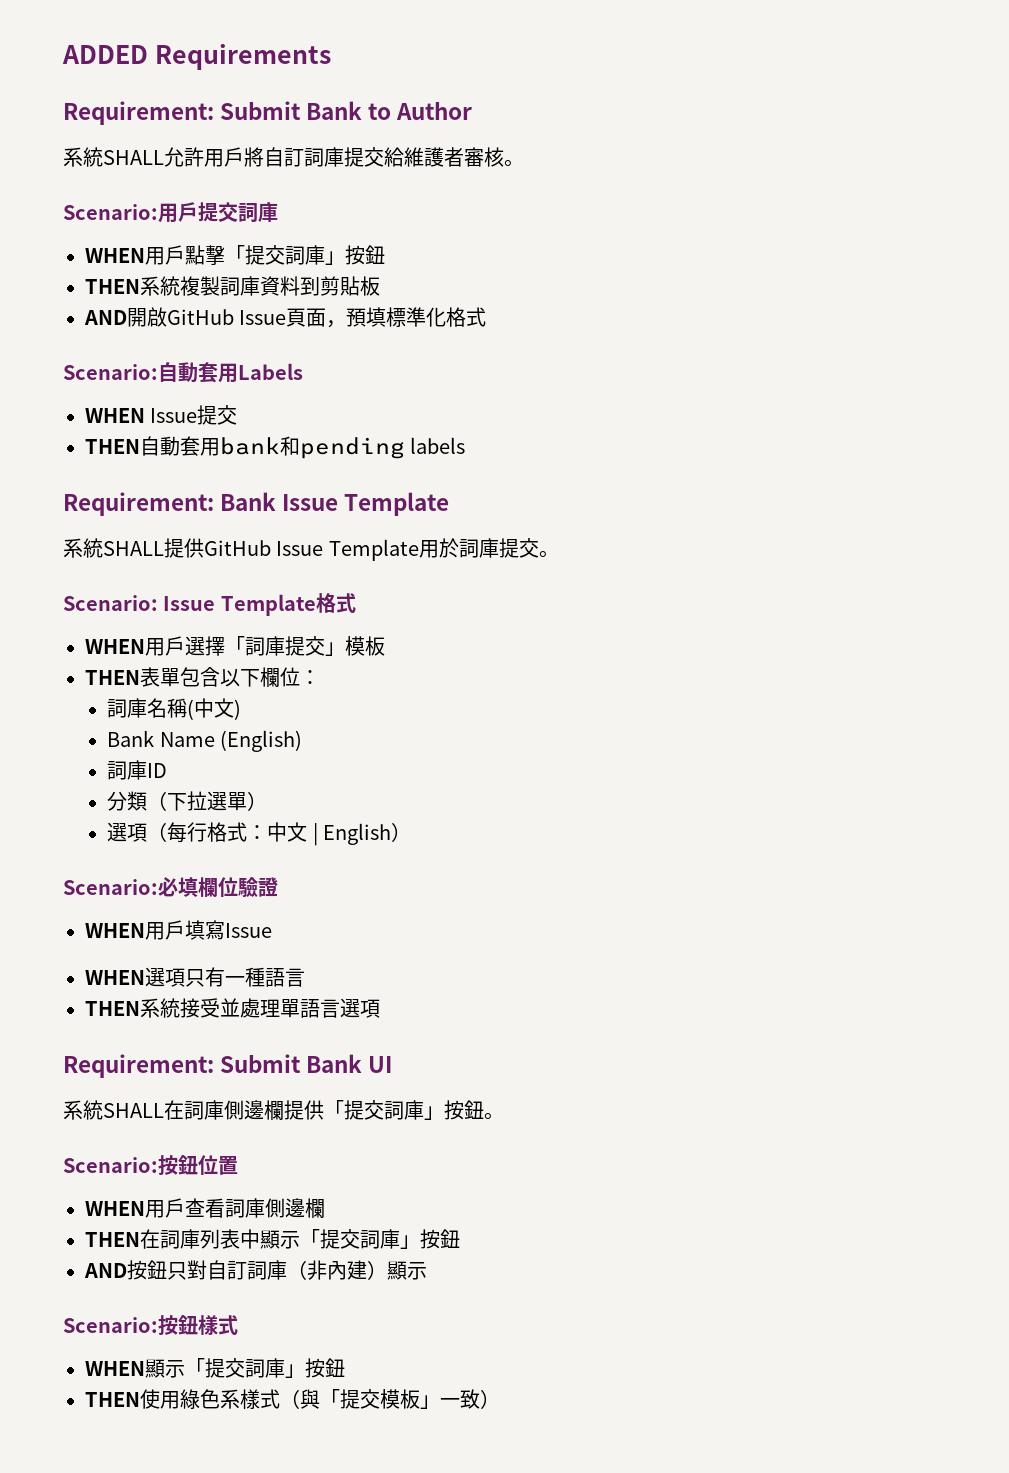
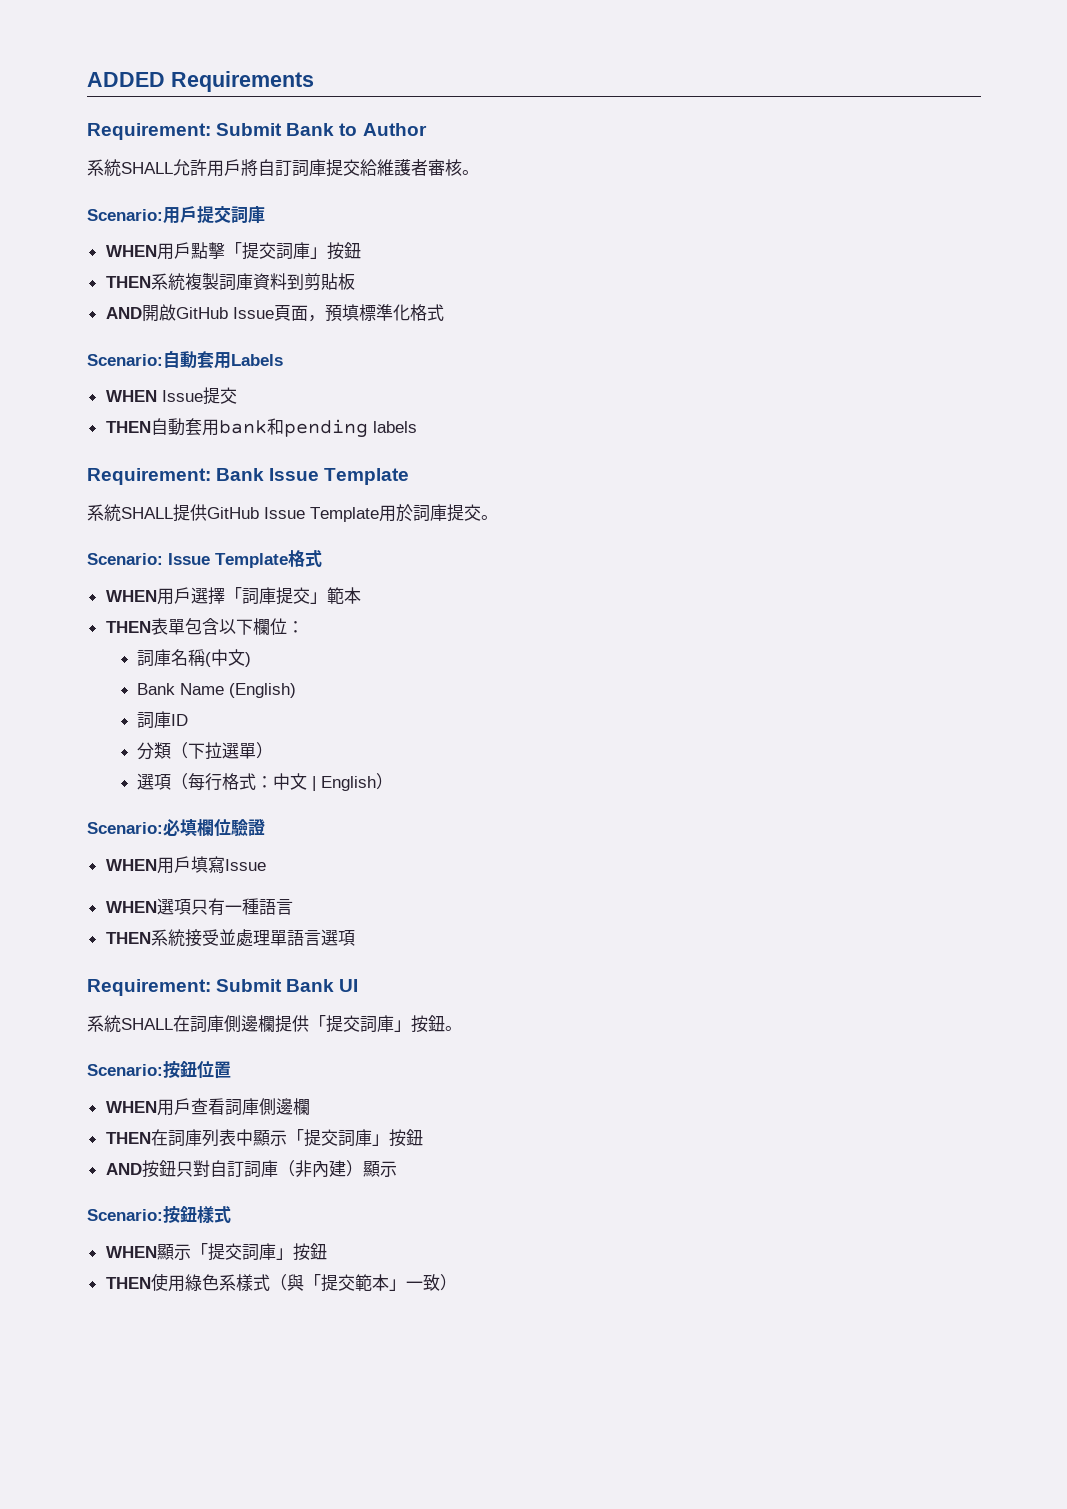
- WHEN用戶選擇「詞庫提交」模板
+ WHEN用戶選擇「詞庫提交」範本
- THEN使用綠色系樣式（與「提交模板」一致）
+ THEN使用綠色系樣式（與「提交範本」一致）

